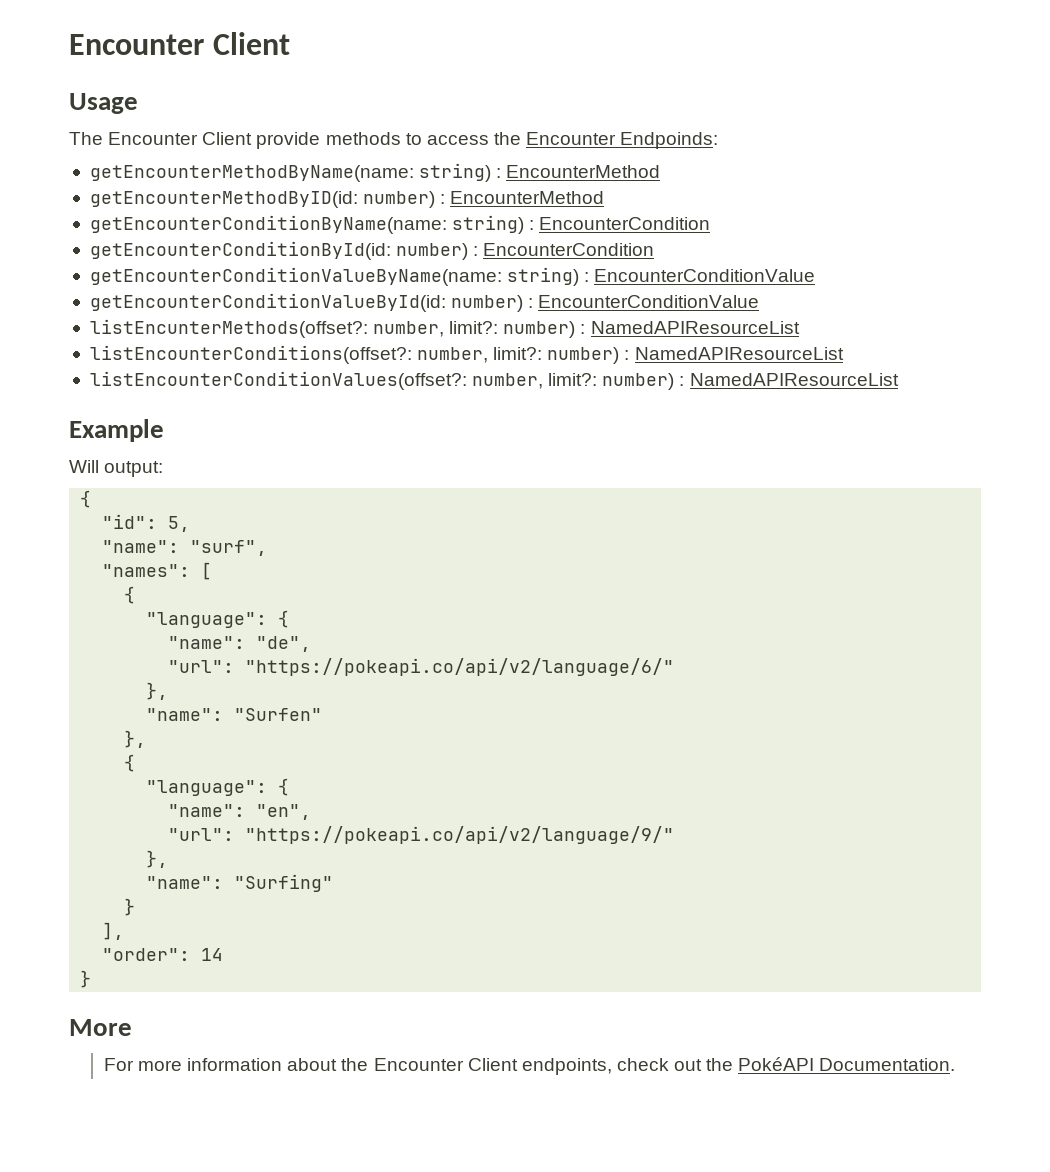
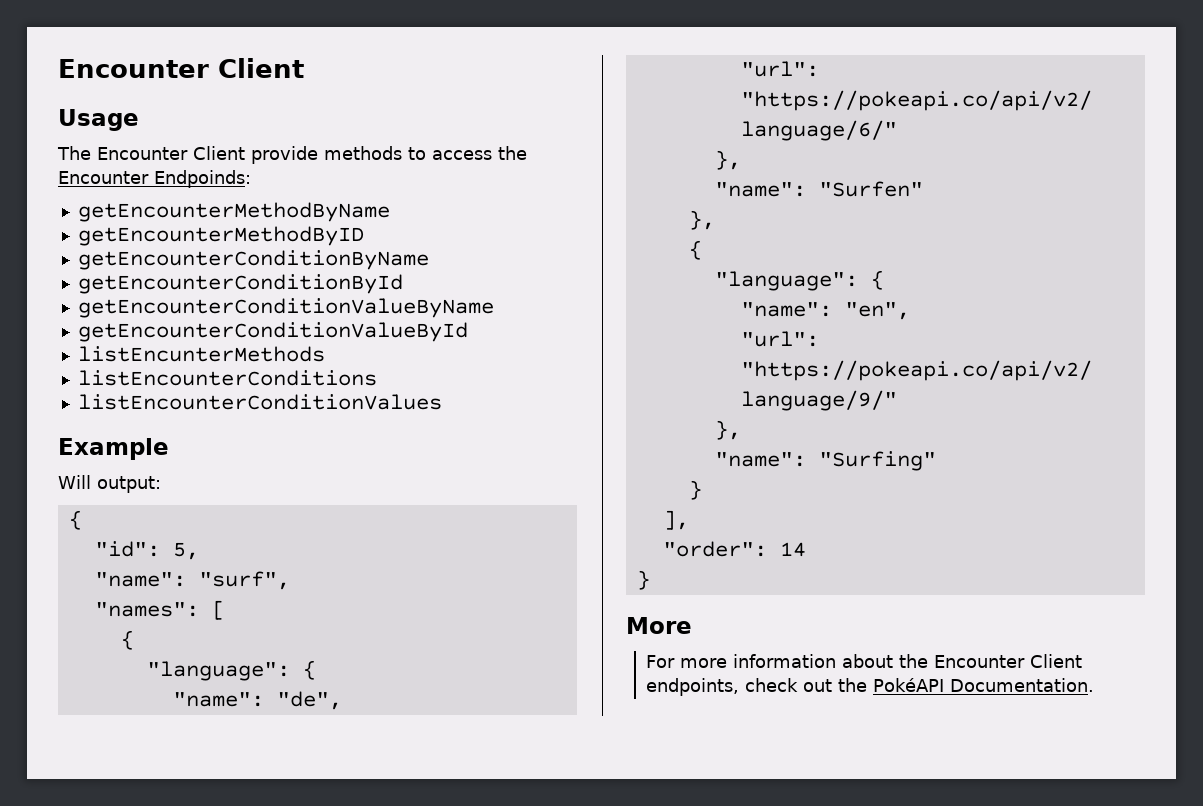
- getEncounterMethodByName(name: string) : EncounterMethod
- getEncounterMethodByID(id: number) : EncounterMethod
- getEncounterConditionByName(name: string) : EncounterCondition
- getEncounterConditionById(id: number) : EncounterCondition
- getEncounterConditionValueByName(name: string) : EncounterConditionValue
- getEncounterConditionValueById(id: number) : EncounterConditionValue
- listEncunterMethods(offset?: number, limit?: number) : NamedAPIResourceList
- listEncounterConditions(offset?: number, limit?: number) : NamedAPIResourceList
- listEncounterConditionValues(offset?: number, limit?: number) : NamedAPIResourceList
+ getEncounterMethodByName
+ getEncounterMethodByID
+ getEncounterConditionByName
+ getEncounterConditionById
+ getEncounterConditionValueByName
+ getEncounterConditionValueById
+ listEncunterMethods
+ listEncounterConditions
+ listEncounterConditionValues

